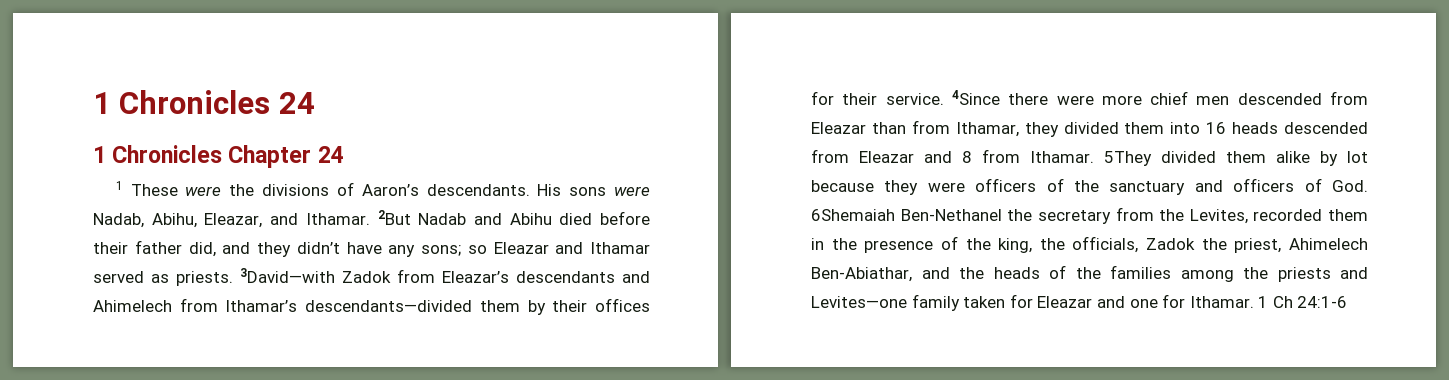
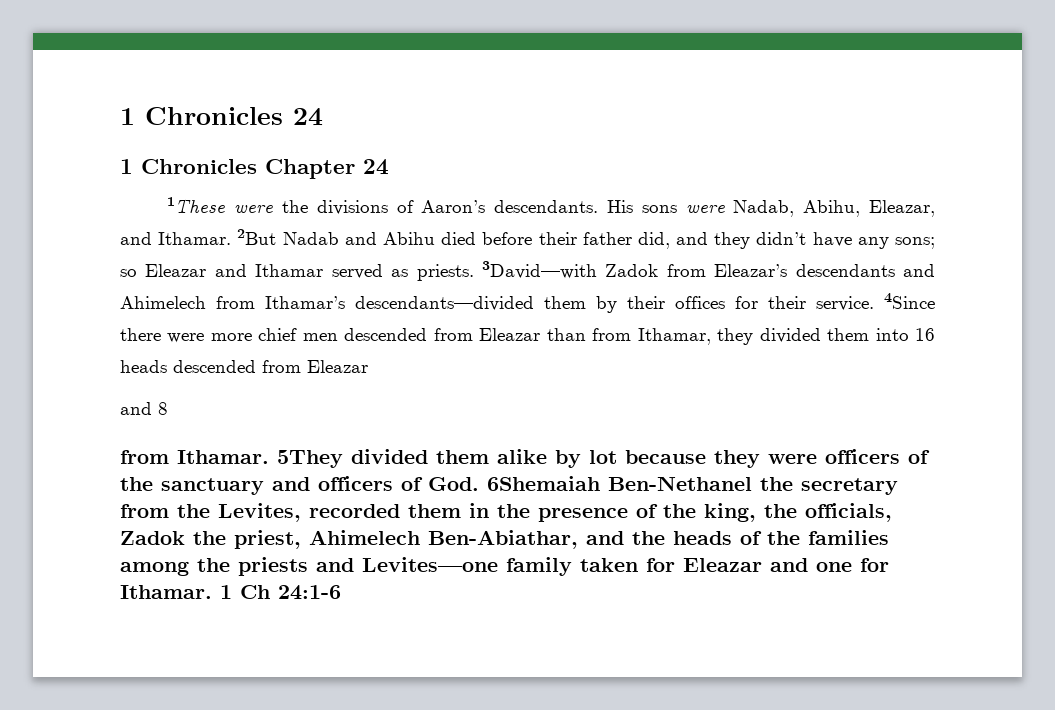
- 1 These were the divisions of Aaron’s descendants.
+ 1These were the divisions of Aaron’s descendants.
- 4Since there were more chief men descended from Eleazar than from Ithamar, they divided them into 16 heads descended from Eleazar and 8 from Ithamar.
+ 4Since there were more chief men descended from Eleazar than from Ithamar, they divided them into 16 heads descended from Eleazar
+ and 8
+ from Ithamar.

